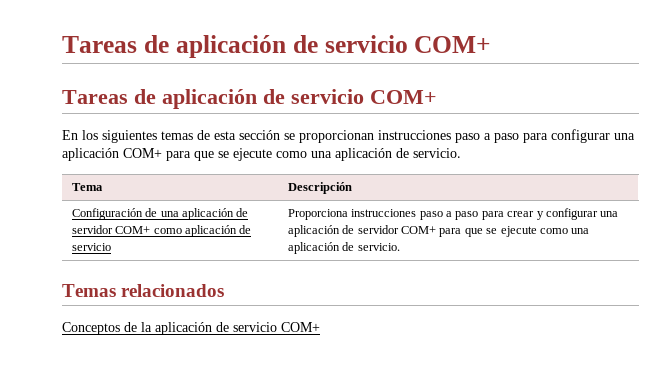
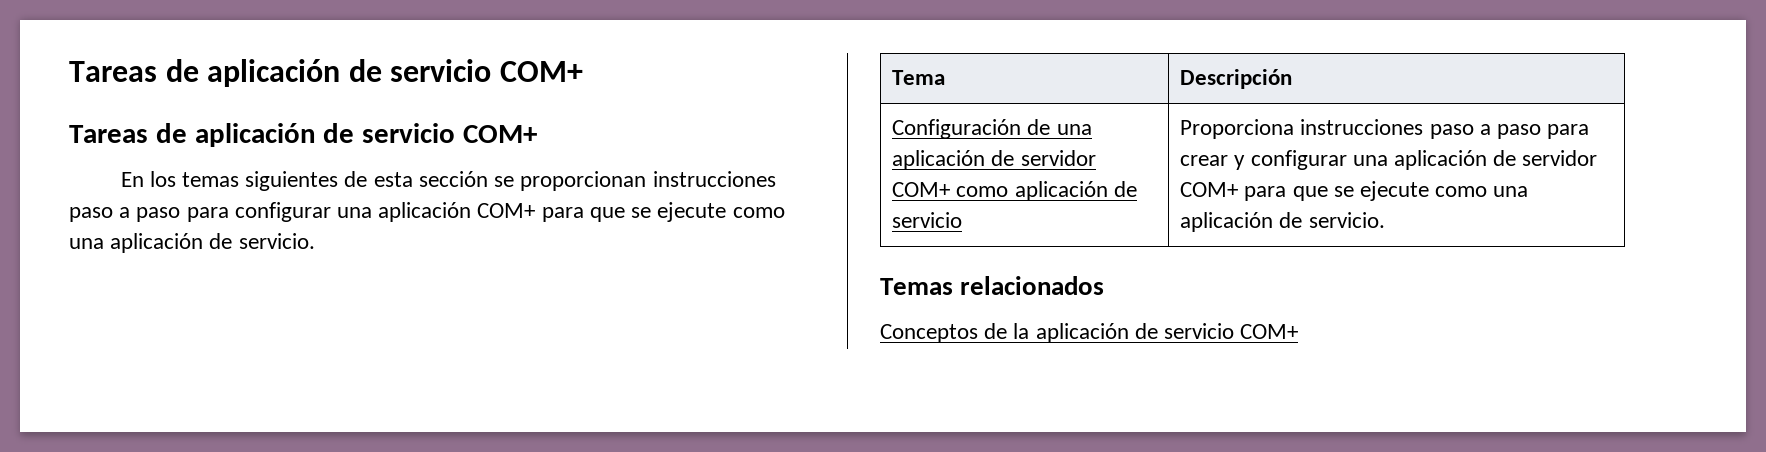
- En los siguientes temas de esta sección se proporcionan instrucciones paso a paso para configurar una aplicación COM+ para que se ejecute como una aplicación de servicio.
+ En los temas siguientes de esta sección se proporcionan instrucciones paso a paso para configurar una aplicación COM+ para que se ejecute como una aplicación de servicio.

